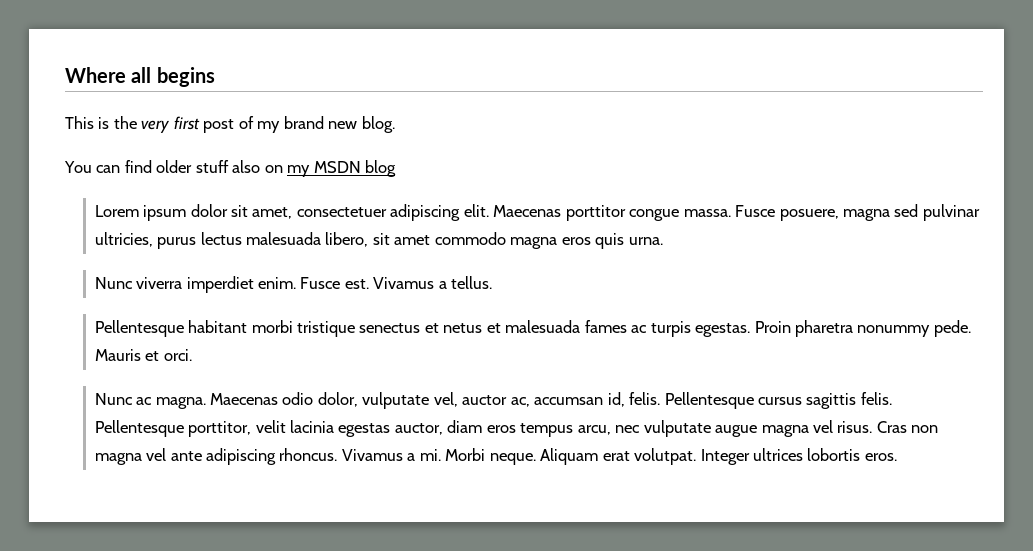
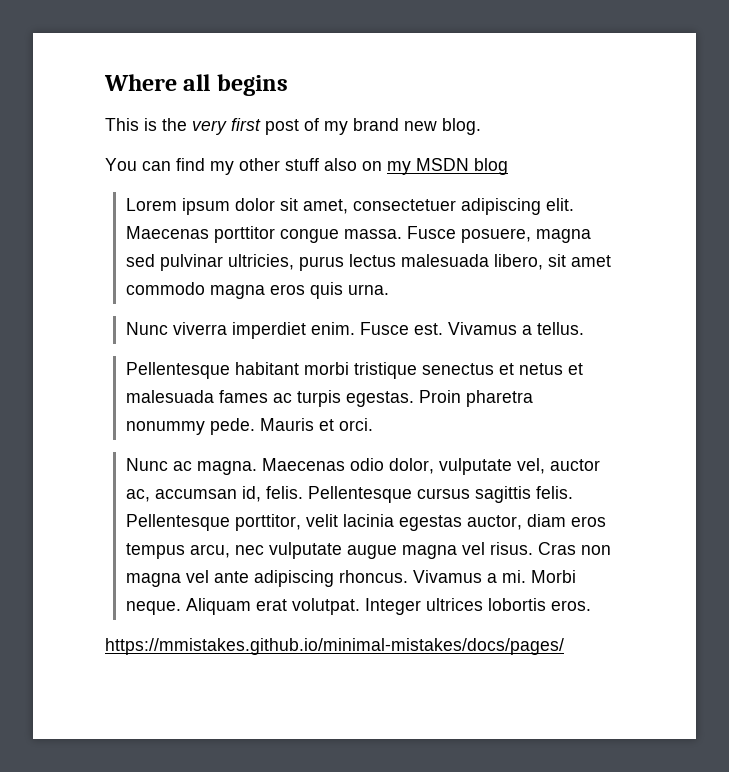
- You can find older stuff also on my MSDN blog
+ You can find my other stuff also on my MSDN blog
+ https://mmistakes.github.io/minimal-mistakes/docs/pages/

